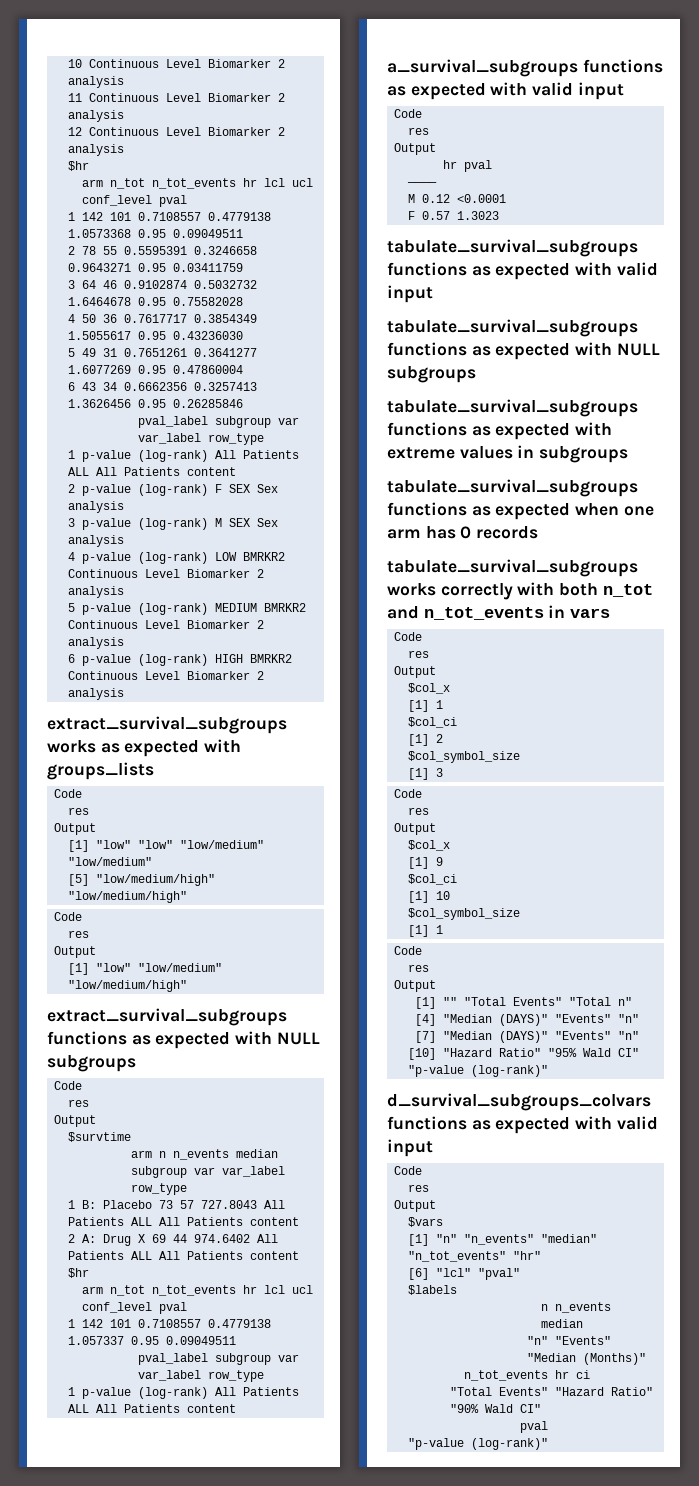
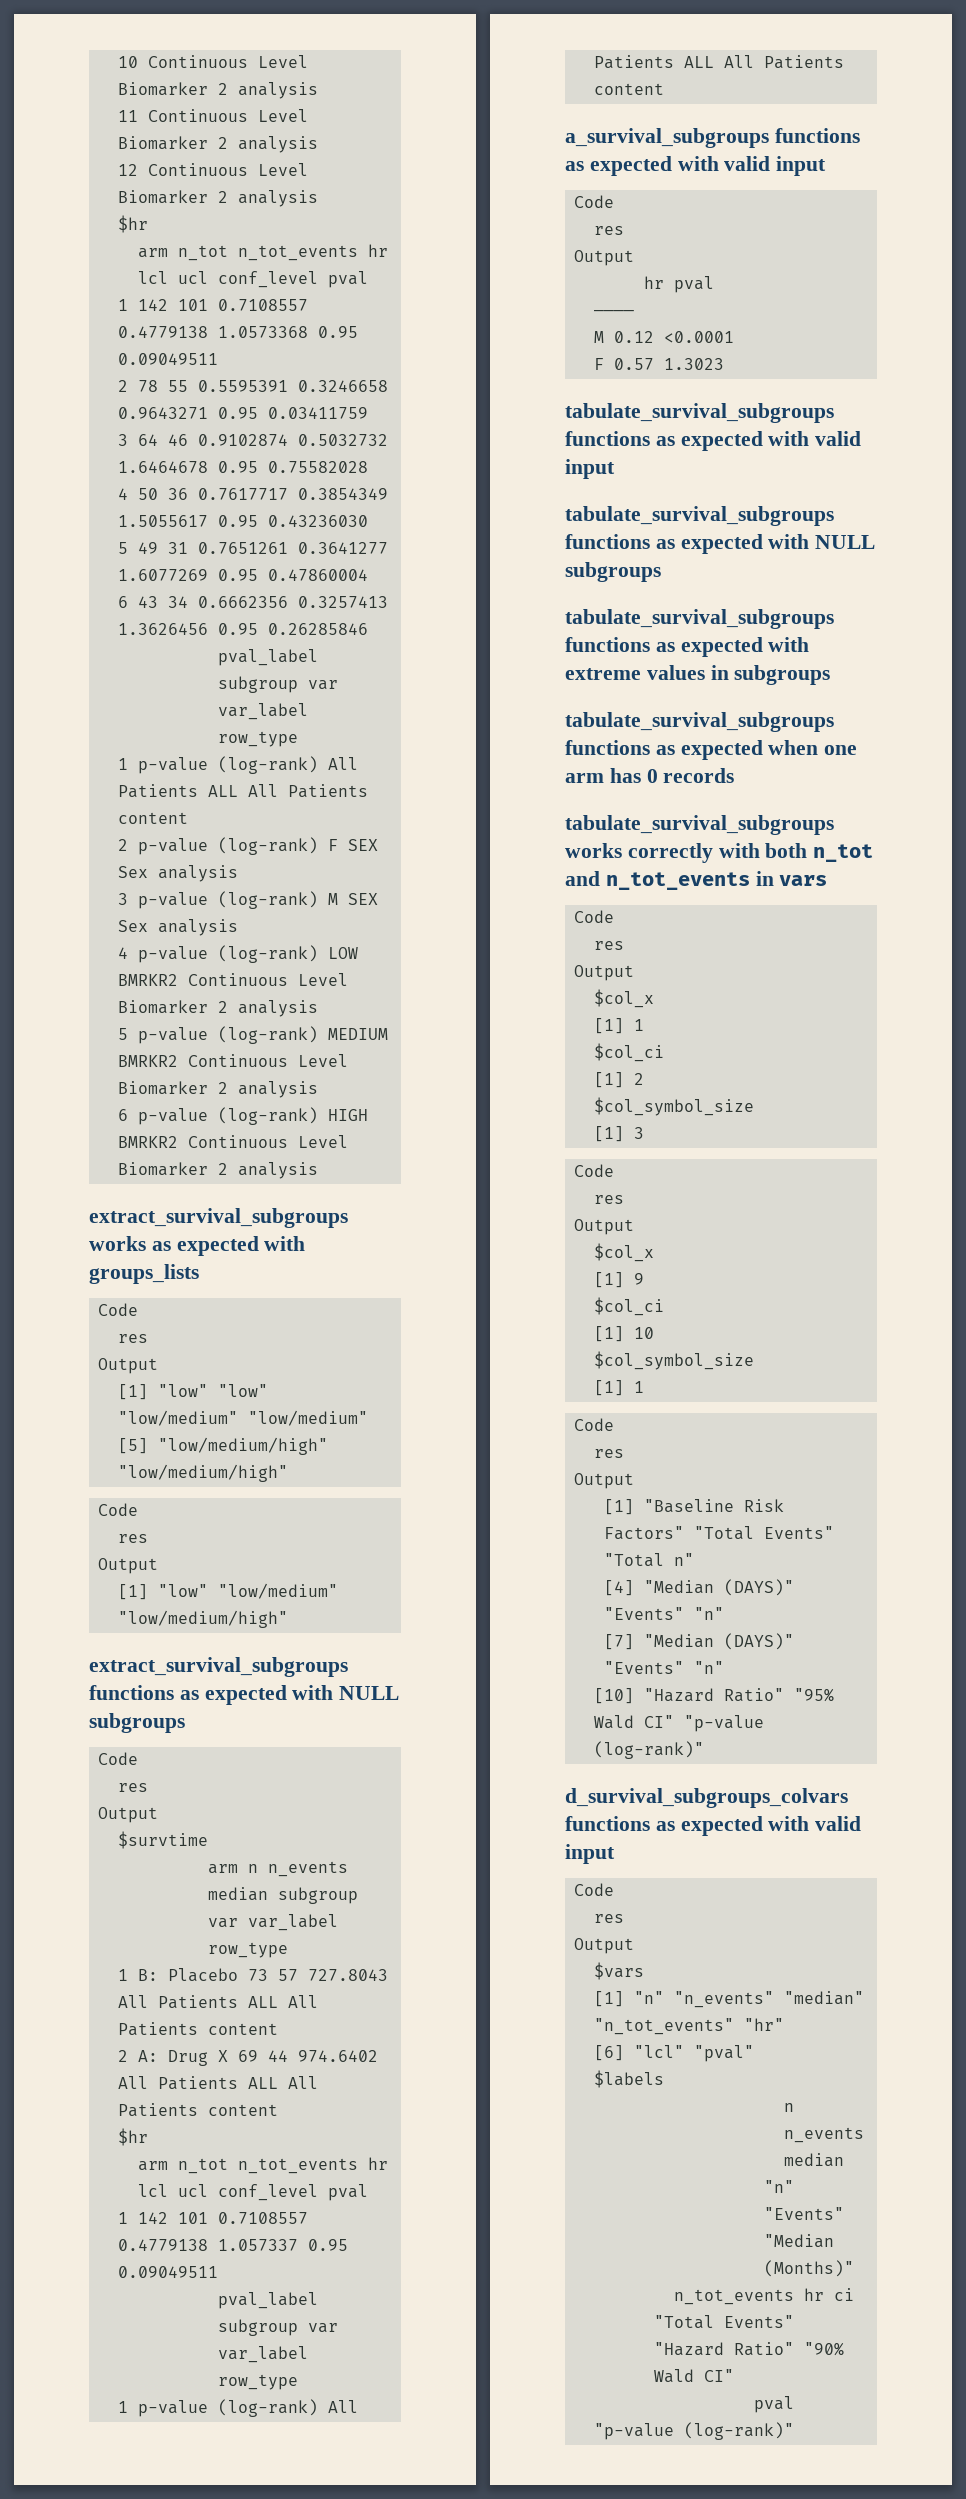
- [1] "" "Total Events" "Total n"
+ [1] "Baseline Risk Factors" "Total Events" "Total n"

